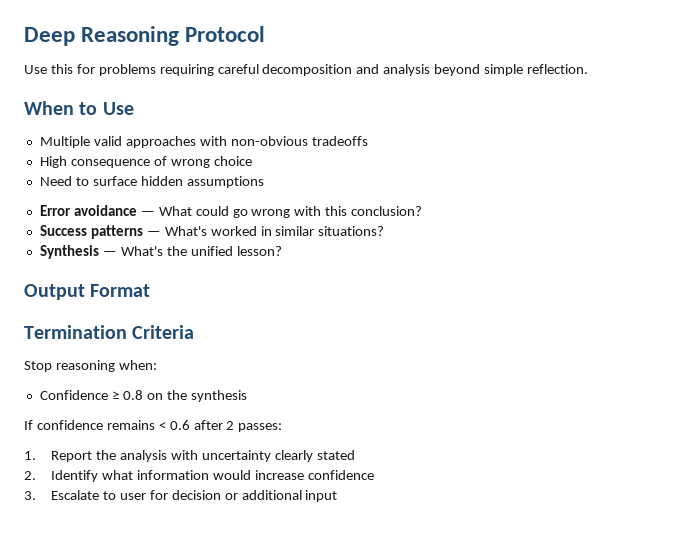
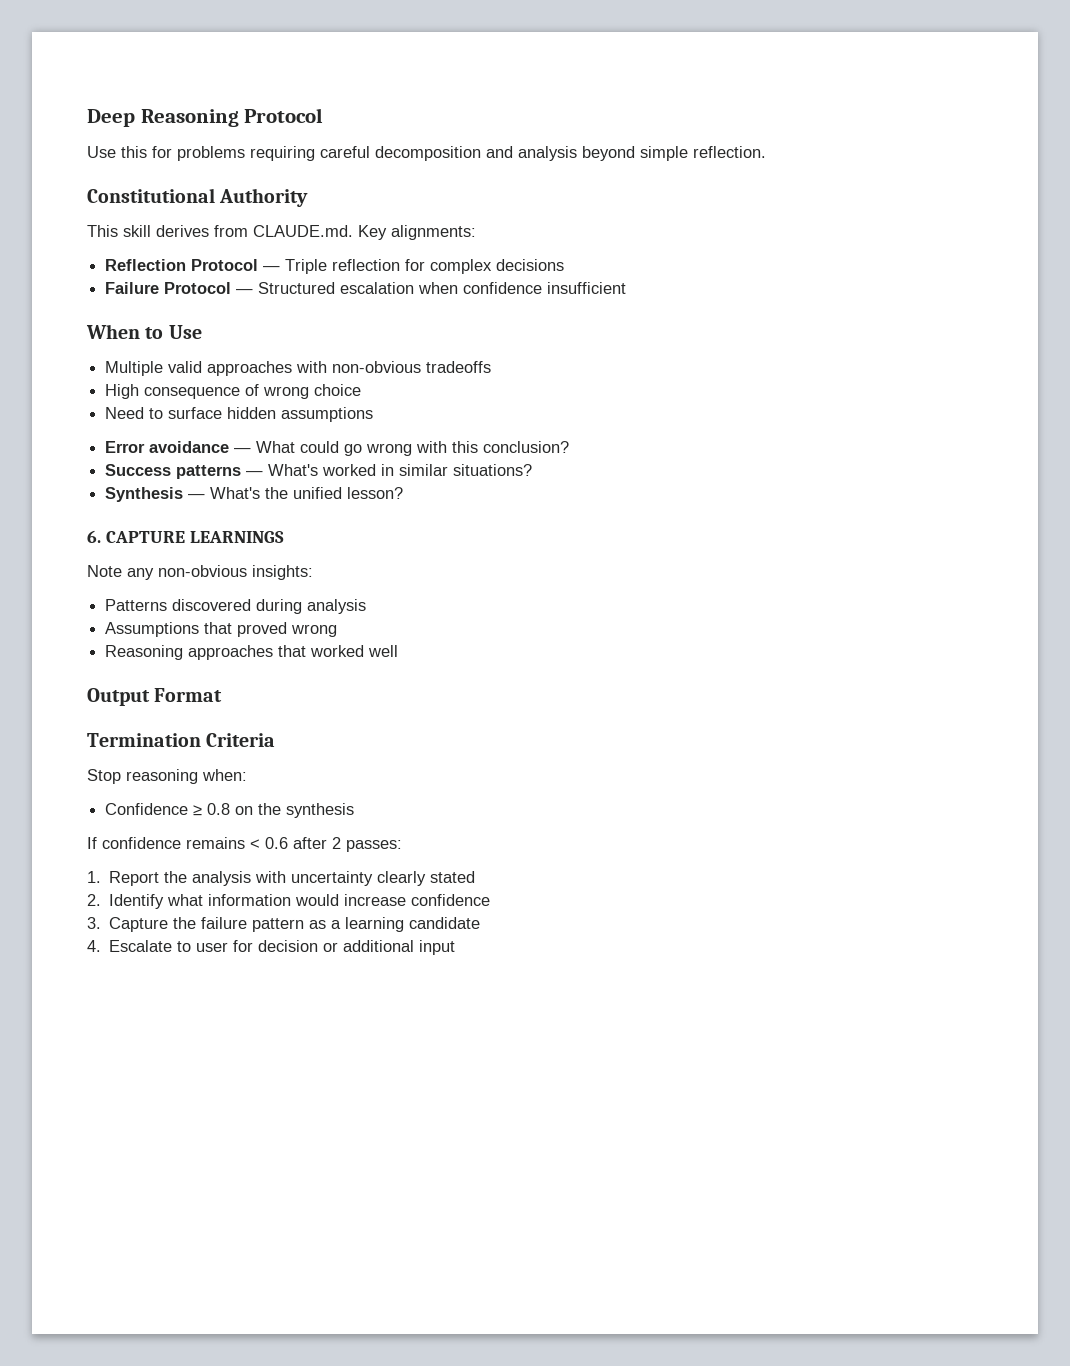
+ Constitutional Authority
+ This skill derives from CLAUDE.md. Key alignments:
+ Reflection Protocol — Triple reflection for complex decisions
+ Failure Protocol — Structured escalation when confidence insufficient
+ 6. CAPTURE LEARNINGS
+ Note any non-obvious insights:
+ Patterns discovered during analysis
+ Assumptions that proved wrong
+ Reasoning approaches that worked well
- 3. Escalate to user for decision or additional input
+ 3. Capture the failure pattern as a learning candidate
+ 4. Escalate to user for decision or additional input

